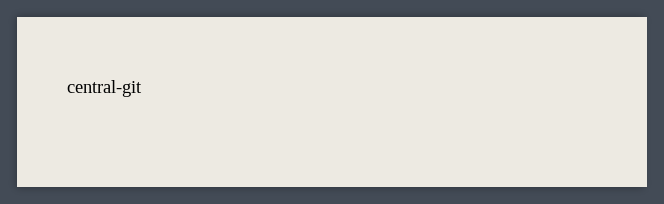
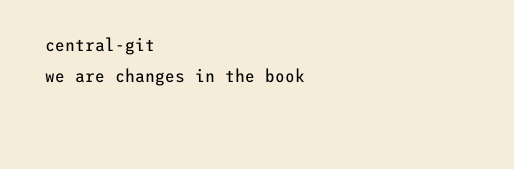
+ we are changes in the book

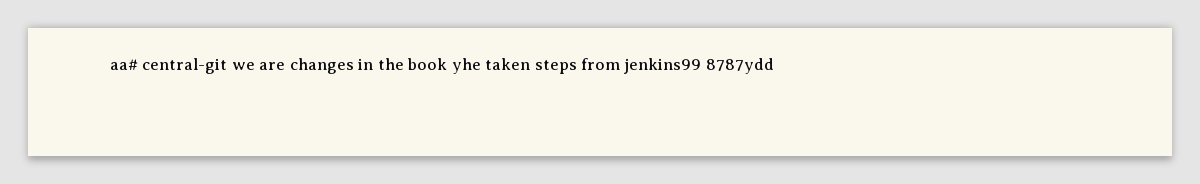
- central-git
- we are changes in the book
+ aa# central-git we are changes in the book yhe taken steps from jenkins99 8787ydd

